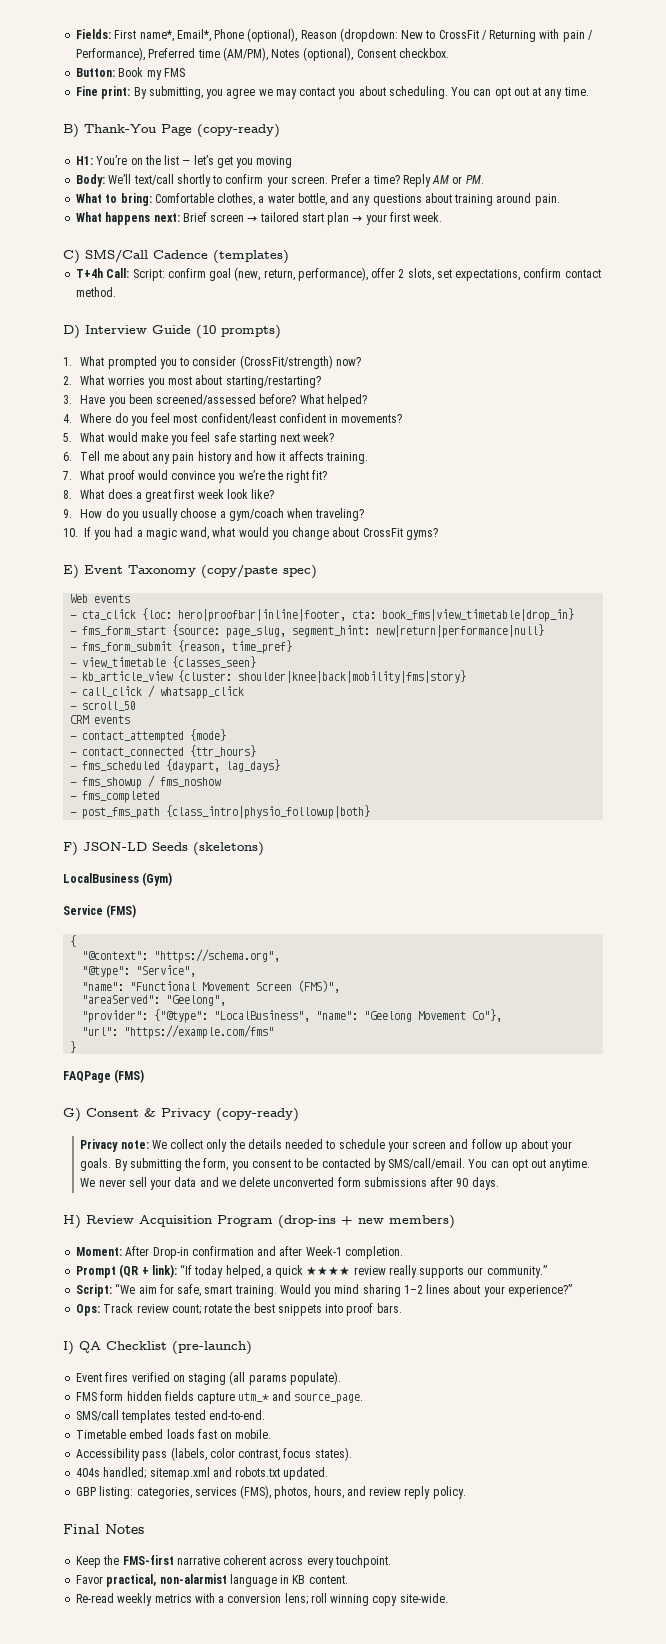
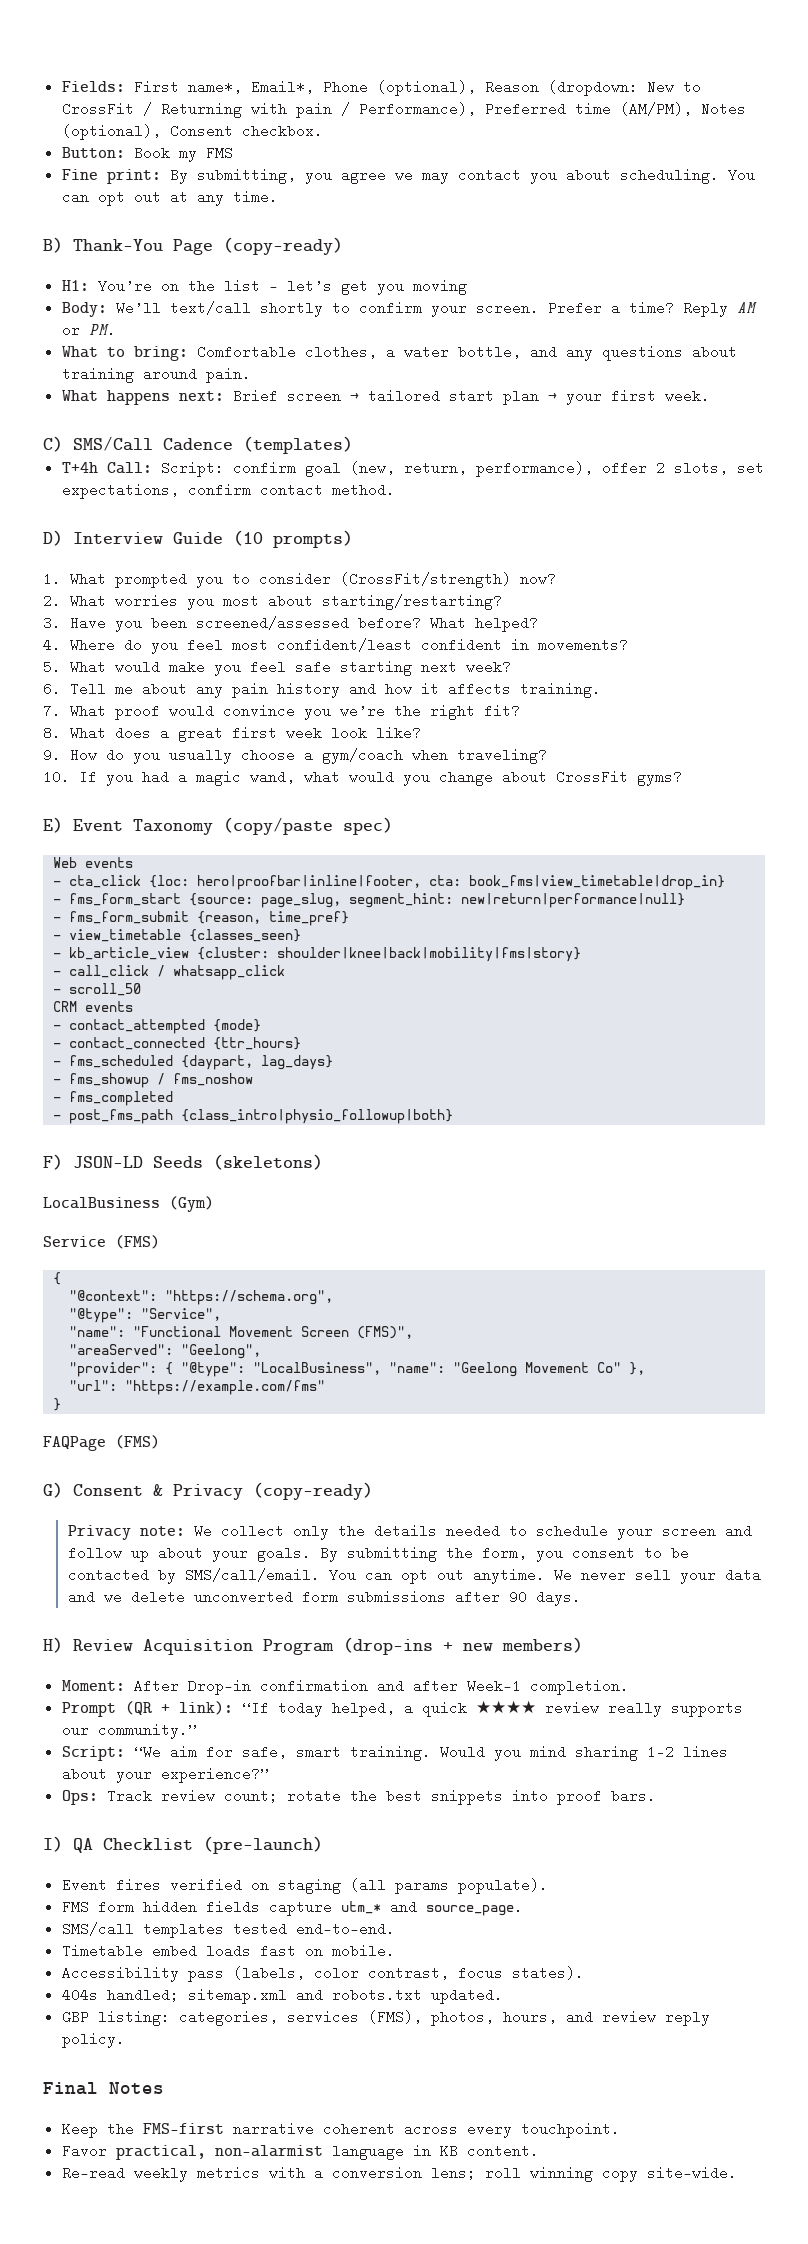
- "provider": {"@type": "LocalBusiness", "name": "Geelong Movement Co"},
+ "provider": { "@type": "LocalBusiness", "name": "Geelong Movement Co" },

